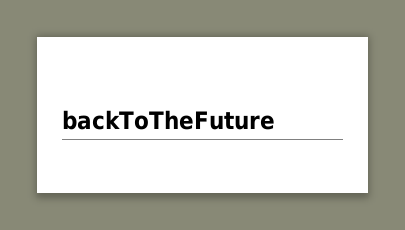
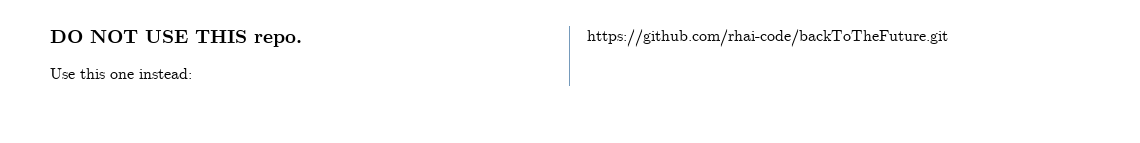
- backToTheFuture
+ DO NOT USE THIS repo.
+ Use this one instead: https://github.com/rhai-code/backToTheFuture.git

